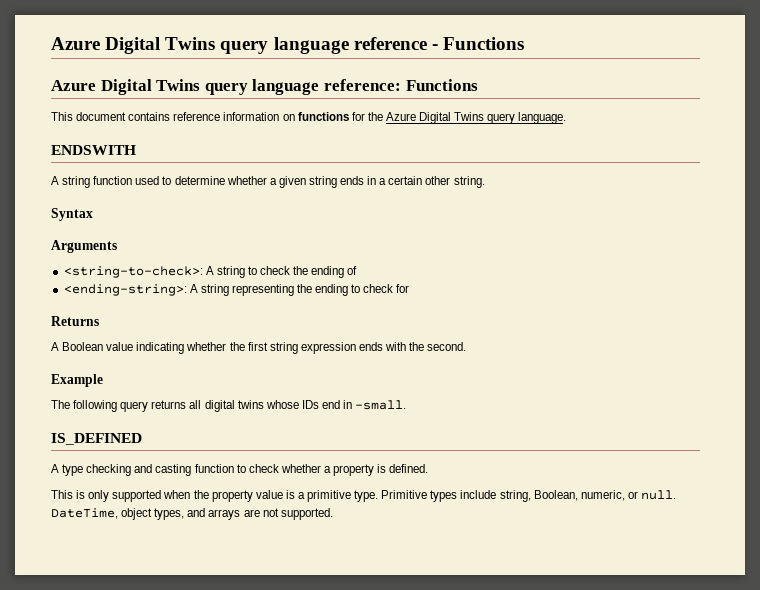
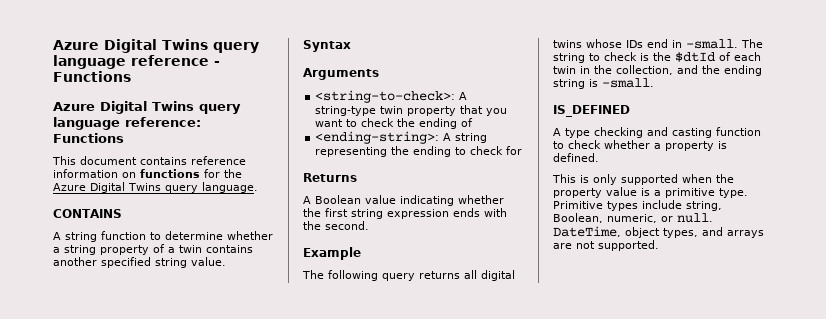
- ENDSWITH
+ CONTAINS
- A string function used to determine whether a given string ends in a certain other string.
+ A string function to determine whether a string property of a twin contains another specified string value.
  Syntax
  Arguments
- <string-to-check>: A string to check the ending of
+ <string-to-check>: A string-type twin property that you want to check the ending of
+ The string to check is the $dtId of each twin in the collection, and the ending string is -small.

